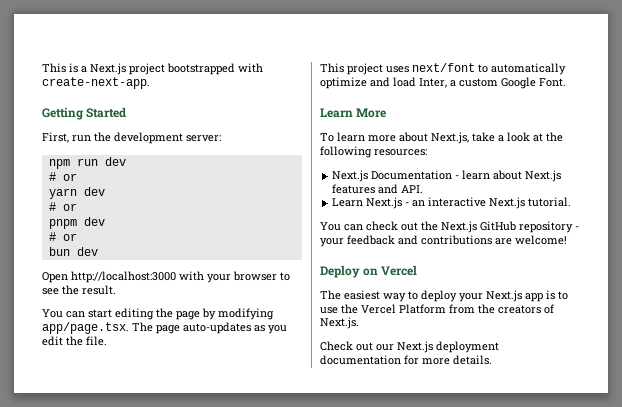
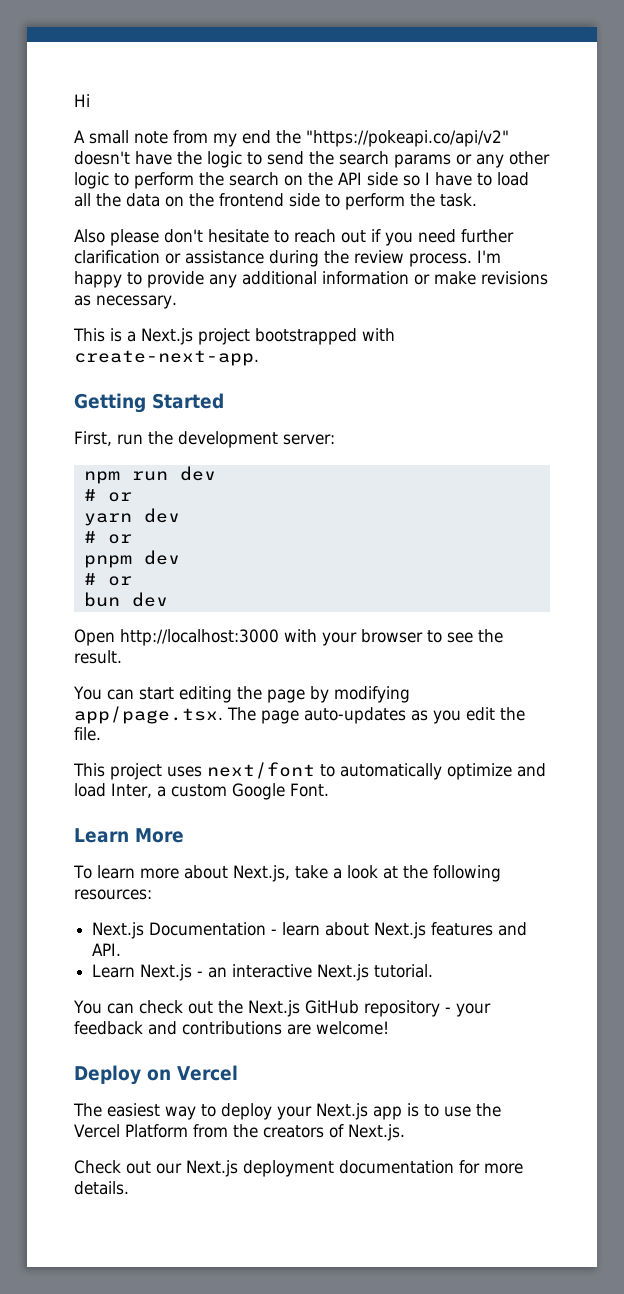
+ Hi
+ A small note from my end the "https://pokeapi.co/api/v2" doesn't have the logic to send the search params or any other logic to perform the search on the API side so I have to load all the data on the frontend side to perform the task.
+ Also please don't hesitate to reach out if you need further clarification or assistance during the review process. I'm happy to provide any additional information or make revisions as necessary.

